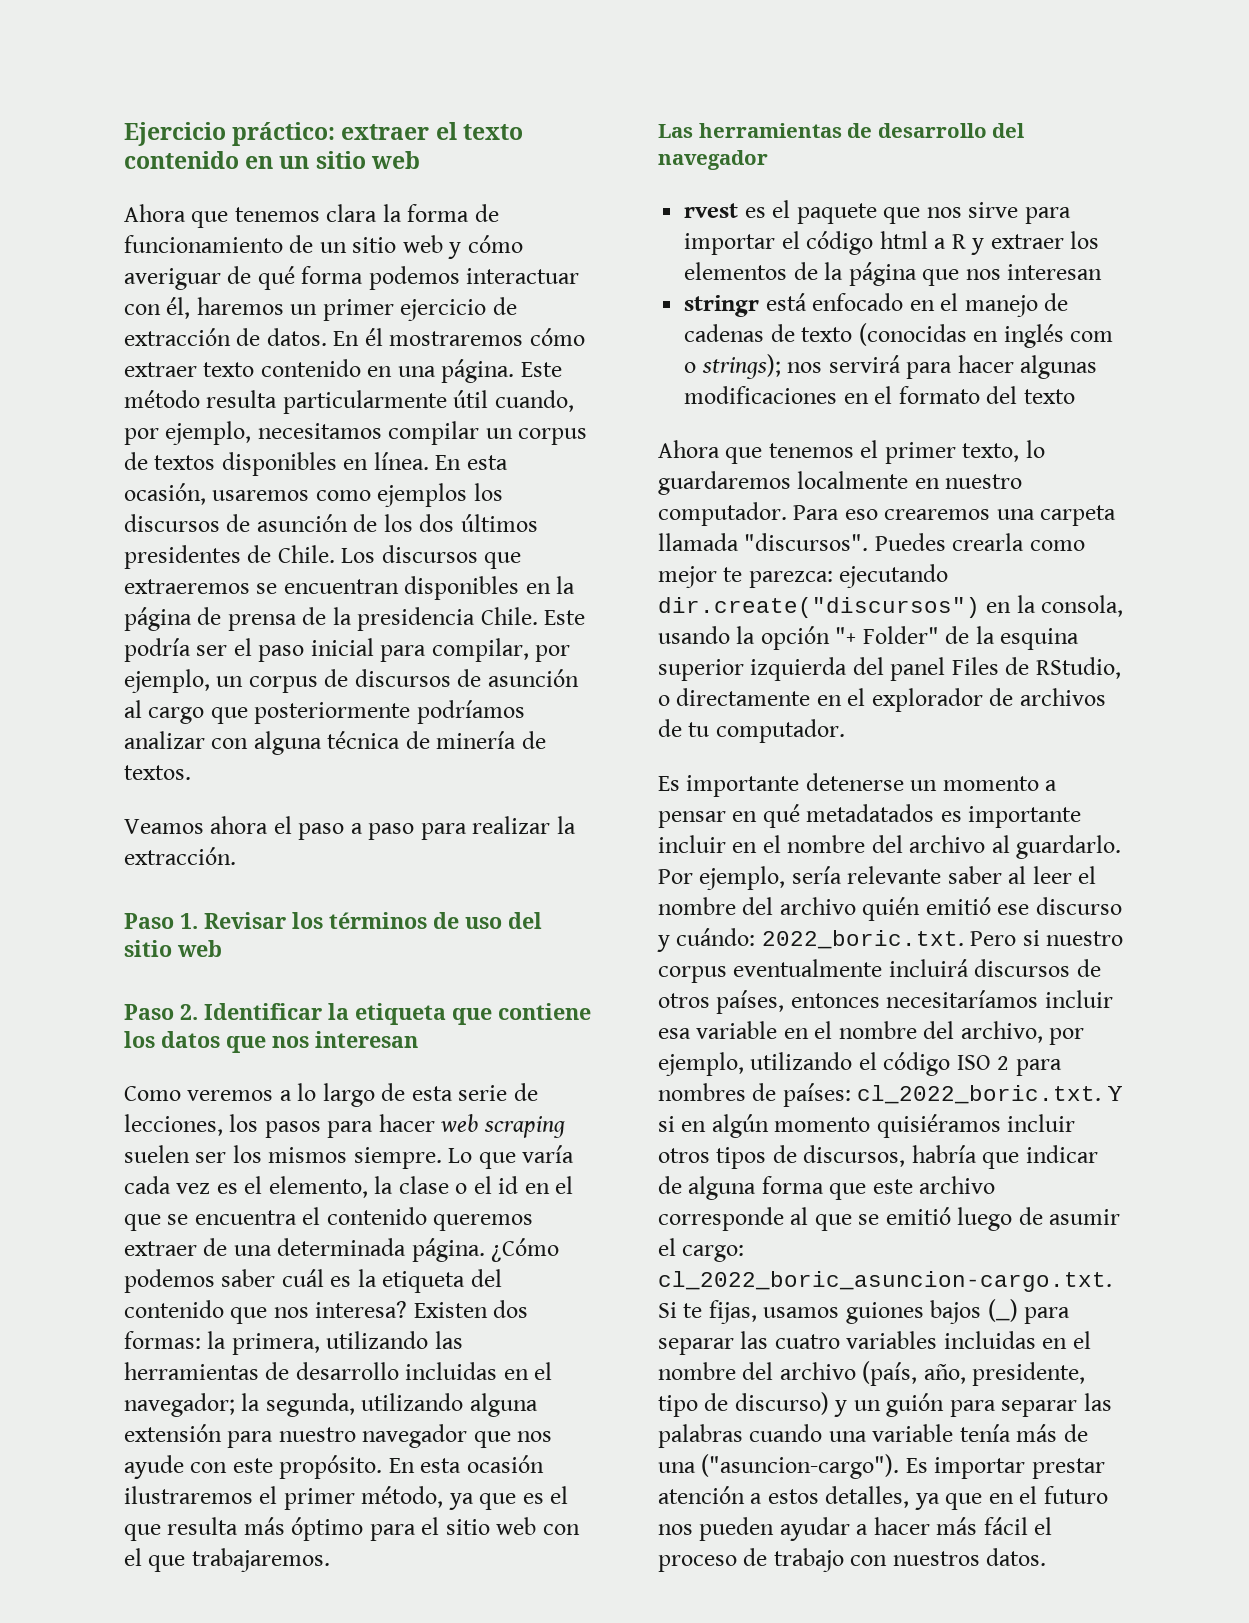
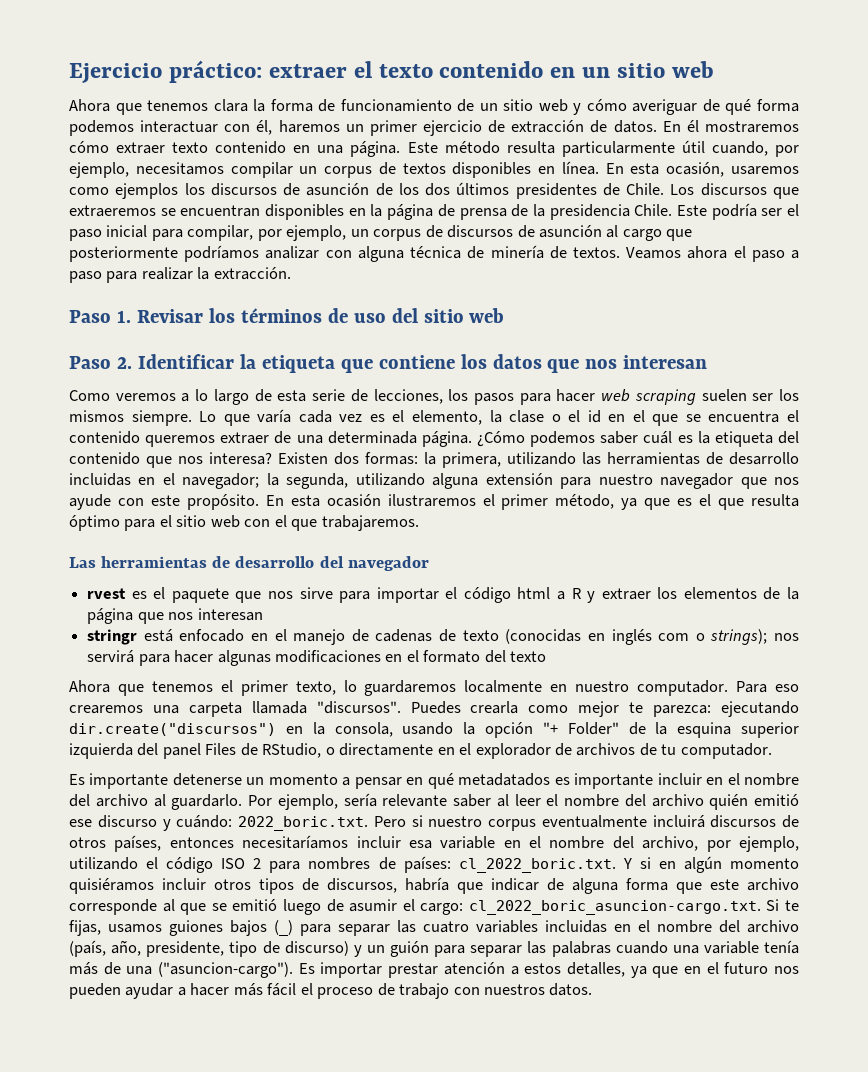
- Este podría ser el paso inicial para compilar, por ejemplo, un corpus de discursos de asunción al cargo que posteriormente podríamos analizar con alguna técnica de minería de textos.
- Veamos ahora el paso a paso para realizar la extracción.
+ Este podría ser el paso inicial para compilar, por ejemplo, un corpus de discursos de asunción al cargo que posteriormente podríamos analizar con alguna técnica de minería de textos. Veamos ahora el paso a paso para realizar la extracción.
- En esta ocasión ilustraremos el primer método, ya que es el que resulta más óptimo para el sitio web con el que trabajaremos.
+ En esta ocasión ilustraremos el primer método, ya que es el que resulta óptimo para el sitio web con el que trabajaremos.

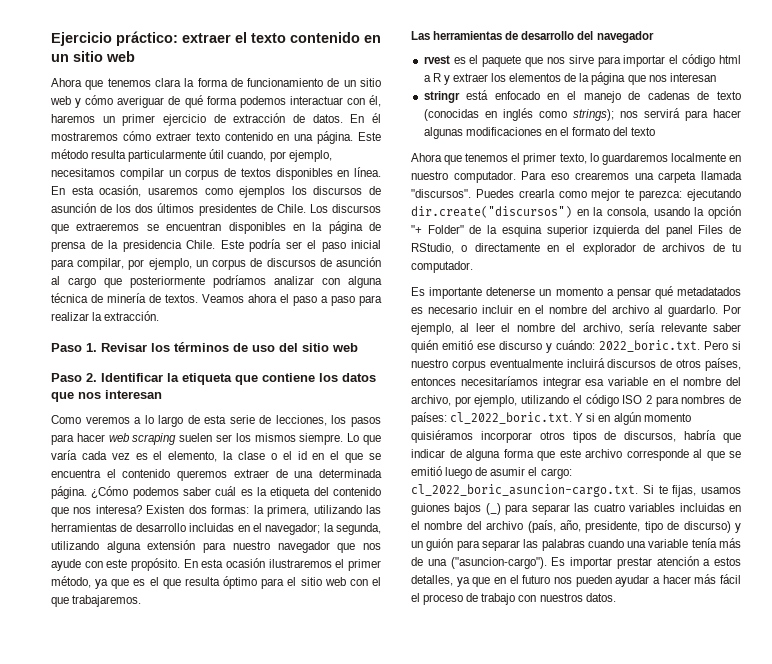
- stringr está enfocado en el manejo de cadenas de texto (conocidas en inglés com o strings); nos servirá para hacer algunas modificaciones en el formato del texto
+ stringr está enfocado en el manejo de cadenas de texto (conocidas en inglés como strings); nos servirá para hacer algunas modificaciones en el formato del texto
- Es importante detenerse un momento a pensar en qué metadatados es importante incluir en el nombre del archivo al guardarlo.
+ Es importante detenerse un momento a pensar qué metadatados es necesario incluir en el nombre del archivo al guardarlo.
- Por ejemplo, sería relevante saber al leer el nombre del archivo quién emitió ese discurso y cuándo:
+ Por ejemplo, al leer el nombre del archivo, sería relevante saber quién emitió ese discurso y cuándo:
- 2022_boric.txt. Pero si nuestro corpus eventualmente incluirá discursos de otros países, entonces necesitaríamos incluir esa variable en el nombre del archivo, por ejemplo, utilizando el código ISO 2 para nombres de países:
+ 2022_boric.txt. Pero si nuestro corpus eventualmente incluirá discursos de otros países, entonces necesitaríamos integrar esa variable en el nombre del archivo, por ejemplo, utilizando el código ISO 2 para nombres de países:
- cl_2022_boric.txt. Y si en algún momento quisiéramos incluir otros tipos de discursos, habría que indicar de alguna forma que este archivo corresponde al que se emitió luego de asumir el cargo:
+ cl_2022_boric.txt. Y si en algún momento quisiéramos incorporar otros tipos de discursos, habría que indicar de alguna forma que este archivo corresponde al que se emitió luego de asumir el cargo:

